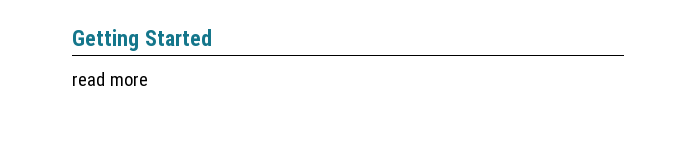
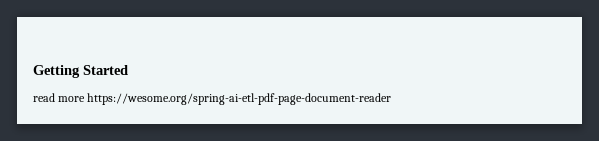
- read more
+ read more https://wesome.org/spring-ai-etl-pdf-page-document-reader

